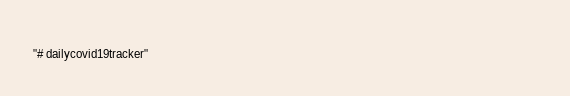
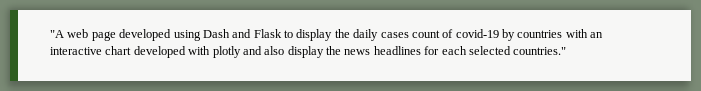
- "# dailycovid19tracker"
+ "A web page developed using Dash and Flask to display the daily cases count of covid-19 by countries with an interactive chart developed with plotly and also display the news headlines for each selected countries."

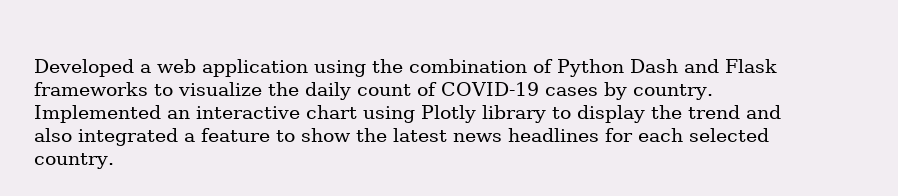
- "A web page developed using Dash and Flask to display the daily cases count of covid-19 by countries with an interactive chart developed with plotly and also display the news headlines for each selected countries."
+ Developed a web application using the combination of Python Dash and Flask frameworks to visualize the daily count of COVID-19 cases by country. Implemented an interactive chart using Plotly library to display the trend and also integrated a feature to show the latest news headlines for each selected country.

